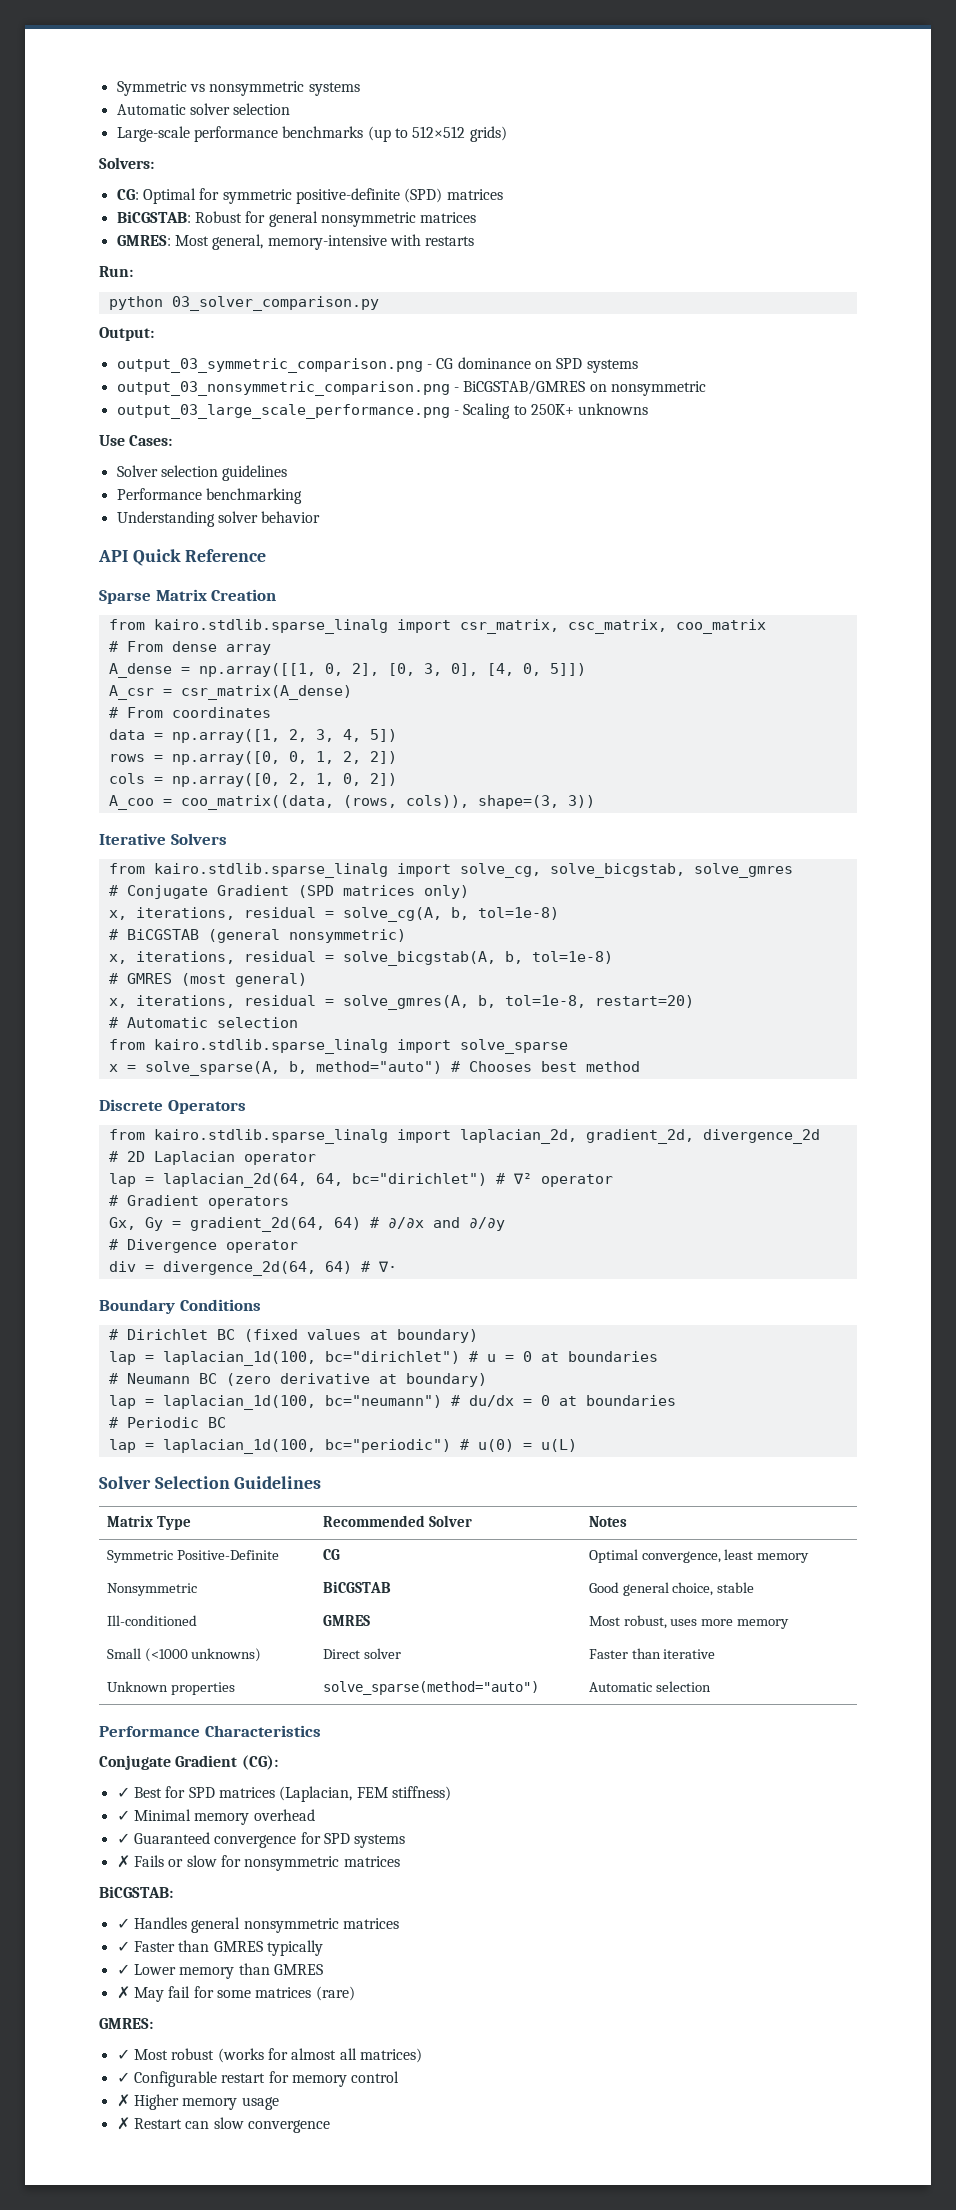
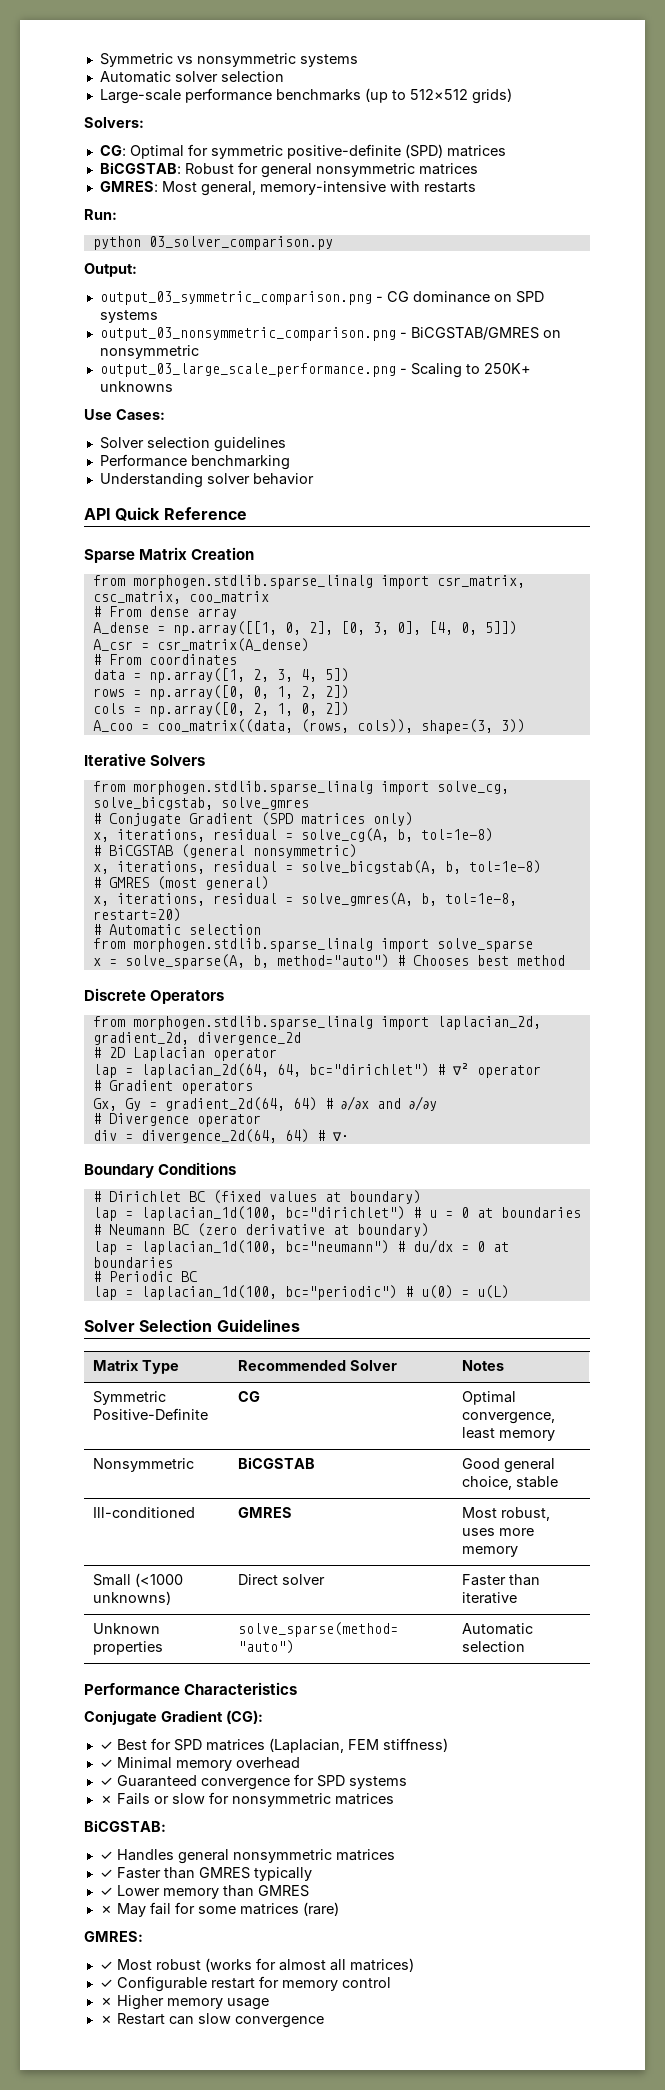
- from kairo.stdlib.sparse_linalg import csr_matrix, csc_matrix, coo_matrix
+ from morphogen.stdlib.sparse_linalg import csr_matrix, csc_matrix, coo_matrix
- from kairo.stdlib.sparse_linalg import solve_cg, solve_bicgstab, solve_gmres
+ from morphogen.stdlib.sparse_linalg import solve_cg, solve_bicgstab, solve_gmres
- from kairo.stdlib.sparse_linalg import solve_sparse
+ from morphogen.stdlib.sparse_linalg import solve_sparse
- from kairo.stdlib.sparse_linalg import laplacian_2d, gradient_2d, divergence_2d
+ from morphogen.stdlib.sparse_linalg import laplacian_2d, gradient_2d, divergence_2d

